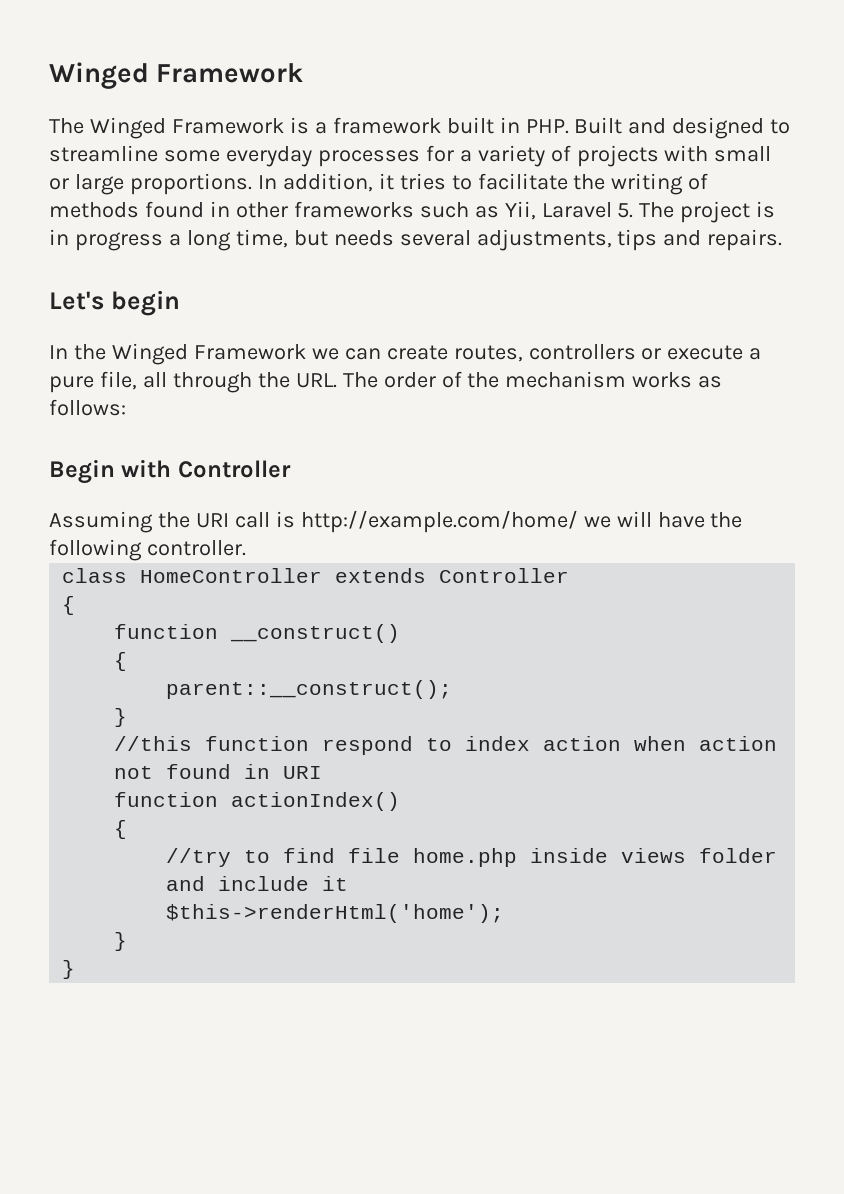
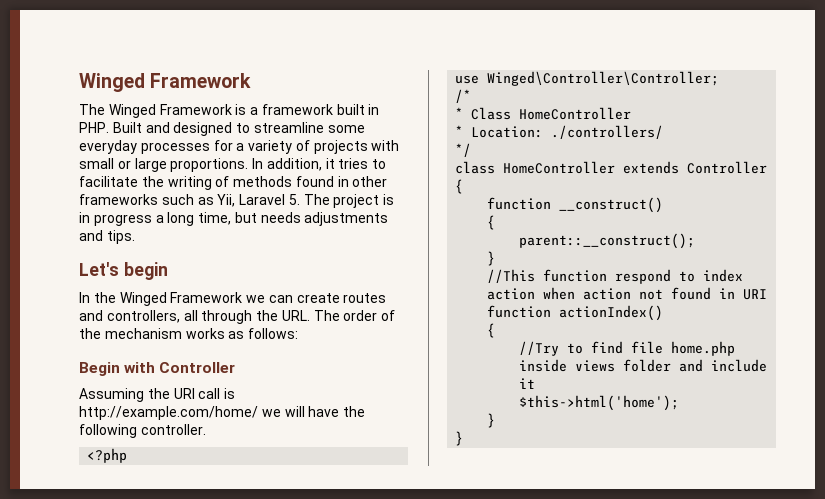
- In addition, it tries to facilitate the writing of methods found in other frameworks such as Yii, Laravel 5. The project is in progress a long time, but needs several adjustments, tips and repairs.
+ In addition, it tries to facilitate the writing of methods found in other frameworks such as Yii, Laravel 5. The project is in progress a long time, but needs adjustments and tips.
- In the Winged Framework we can create routes, controllers or execute a pure file, all through the URL. The order of the mechanism works as follows:
+ In the Winged Framework we can create routes and controllers, all through the URL. The order of the mechanism works as follows:
+ <?php
+ use Winged\Controller\Controller;
+ /*
+ * Class HomeController
+ * Location: ./controllers/
+ */
- //this function respond to index action when action not found in URI
+ //This function respond to index action when action not found in URI
- //try to find file home.php inside views folder and include it
+ //Try to find file home.php inside views folder and include it
- $this->renderHtml('home');
+ $this->html('home');

